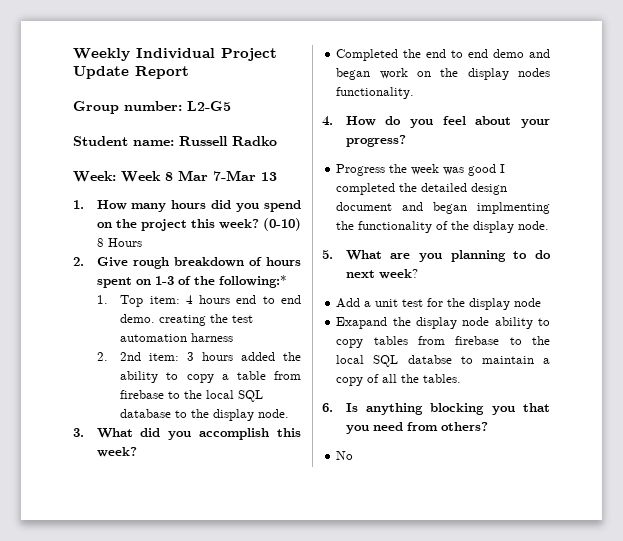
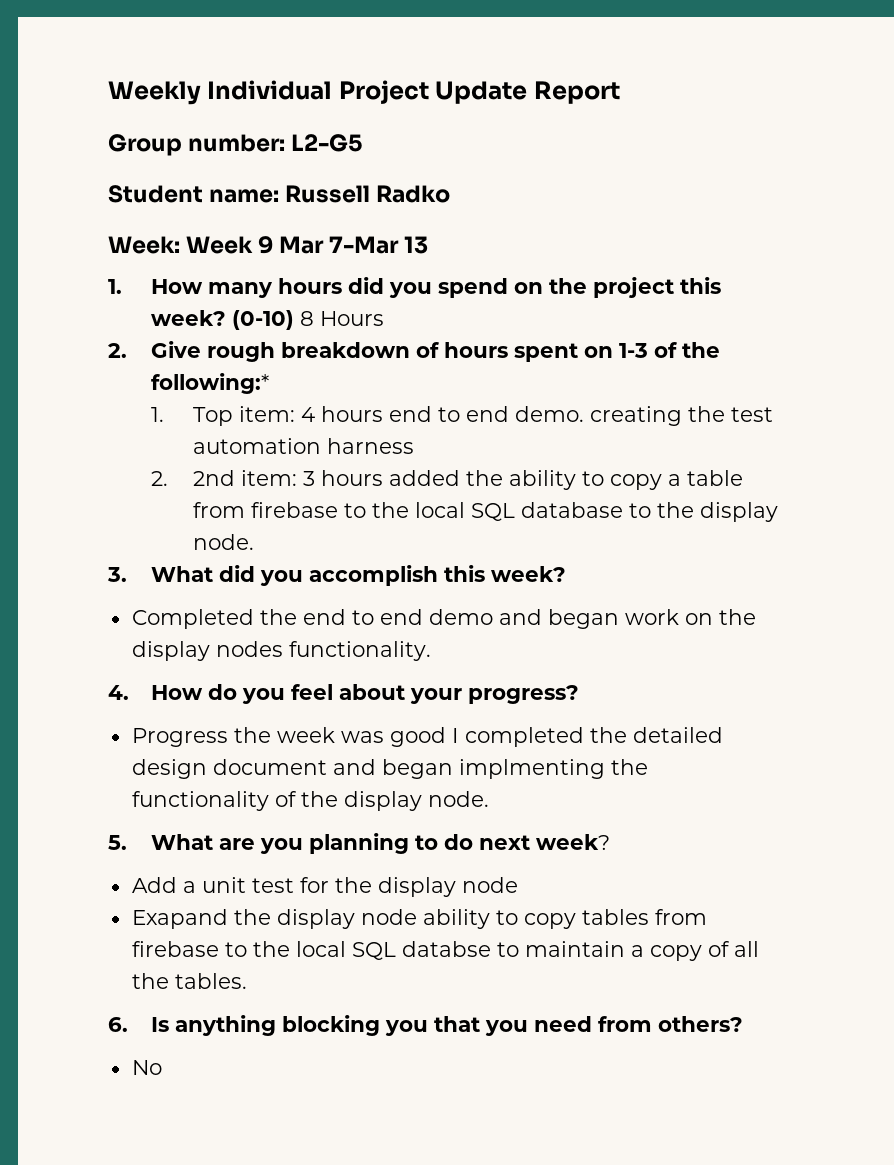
- Week: Week 8 Mar 7-Mar 13
+ Week: Week 9 Mar 7-Mar 13

